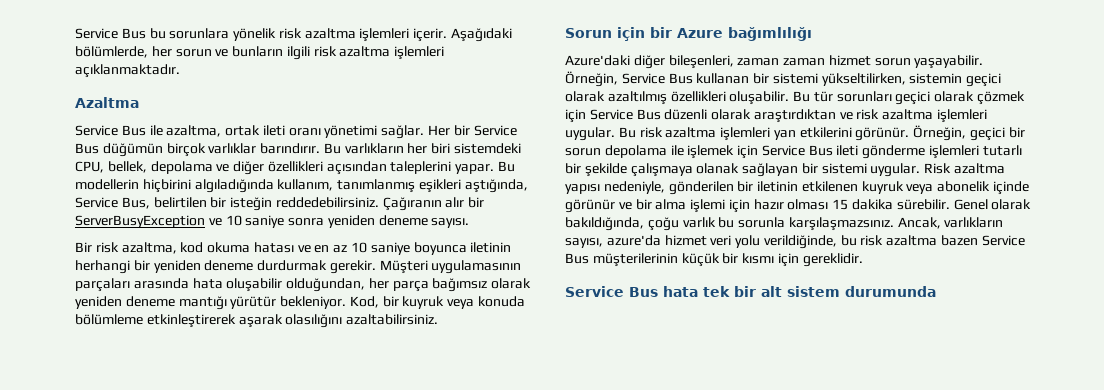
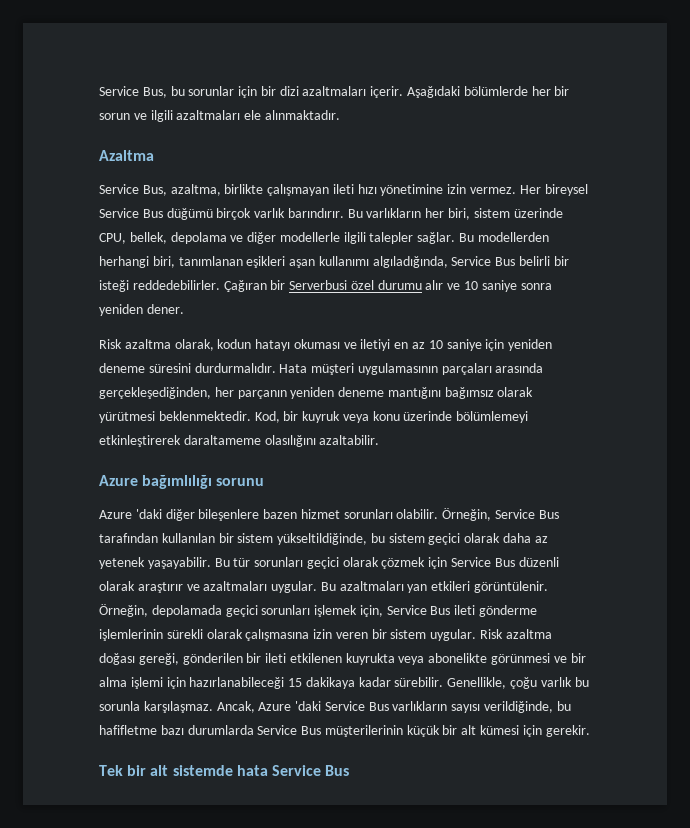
- Service Bus bu sorunlara yönelik risk azaltma işlemleri içerir. Aşağıdaki bölümlerde, her sorun ve bunların ilgili risk azaltma işlemleri açıklanmaktadır.
+ Service Bus, bu sorunlar için bir dizi azaltmaları içerir. Aşağıdaki bölümlerde her bir sorun ve ilgili azaltmaları ele alınmaktadır.
  Azaltma
- Service Bus ile azaltma, ortak ileti oranı yönetimi sağlar. Her bir Service Bus düğümün birçok varlıklar barındırır.
+ Service Bus, azaltma, birlikte çalışmayan ileti hızı yönetimine izin vermez. Her bireysel Service Bus düğümü birçok varlık barındırır.
- Bu varlıkların her biri sistemdeki CPU, bellek, depolama ve diğer özellikleri açısından taleplerini yapar. Bu modellerin hiçbirini algıladığında kullanım, tanımlanmış eşikleri aştığında, Service Bus, belirtilen bir isteğin reddedebilirsiniz. Çağıranın alır bir ServerBusyException ve 10 saniye sonra yeniden deneme sayısı.
- Bir risk azaltma, kod okuma hatası ve en az 10 saniye boyunca iletinin herhangi bir yeniden deneme durdurmak gerekir. Müşteri uygulamasının parçaları arasında hata oluşabilir olduğundan, her parça bağımsız olarak yeniden deneme mantığı yürütür bekleniyor. Kod, bir kuyruk veya konuda bölümleme etkinleştirerek aşarak olasılığını azaltabilirsiniz.
- Sorun için bir Azure bağımlılığı
- Azure'daki diğer bileşenleri, zaman zaman hizmet sorun yaşayabilir. Örneğin, Service Bus kullanan bir sistemi yükseltilirken, sistemin geçici olarak azaltılmış özellikleri oluşabilir.
+ Bu varlıkların her biri, sistem üzerinde CPU, bellek, depolama ve diğer modellerle ilgili talepler sağlar. Bu modellerden herhangi biri, tanımlanan eşikleri aşan kullanımı algıladığında, Service Bus belirli bir isteği reddedebilirler. Çağıran bir Serverbusi özel durumu alır ve 10 saniye sonra yeniden dener.
+ Risk azaltma olarak, kodun hatayı okuması ve iletiyi en az 10 saniye için yeniden deneme süresini durdurmalıdır. Hata müşteri uygulamasının parçaları arasında gerçekleşediğinden, her parçanın yeniden deneme mantığını bağımsız olarak yürütmesi beklenmektedir. Kod, bir kuyruk veya konu üzerinde bölümlemeyi etkinleştirerek daraltameme olasılığını azaltabilir.
+ Azure bağımlılığı sorunu
+ Azure 'daki diğer bileşenlere bazen hizmet sorunları olabilir. Örneğin, Service Bus tarafından kullanılan bir sistem yükseltildiğinde, bu sistem geçici olarak daha az yetenek yaşayabilir.
- Bu tür sorunları geçici olarak çözmek için Service Bus düzenli olarak araştırdıktan ve risk azaltma işlemleri uygular. Bu risk azaltma işlemleri yan etkilerini görünür. Örneğin, geçici bir sorun depolama ile işlemek için Service Bus ileti gönderme işlemleri tutarlı bir şekilde çalışmaya olanak sağlayan bir sistemi uygular. Risk azaltma yapısı nedeniyle, gönderilen bir iletinin etkilenen kuyruk veya abonelik içinde görünür ve bir alma işlemi için hazır olması 15 dakika sürebilir. Genel olarak bakıldığında, çoğu varlık bu sorunla karşılaşmazsınız. Ancak, varlıkların sayısı, azure'da hizmet veri yolu verildiğinde, bu risk azaltma bazen Service Bus müşterilerinin küçük bir kısmı için gereklidir.
- Service Bus hata tek bir alt sistem durumunda
+ Bu tür sorunları geçici olarak çözmek için Service Bus düzenli olarak araştırır ve azaltmaları uygular. Bu azaltmaları yan etkileri görüntülenir. Örneğin, depolamada geçici sorunları işlemek için, Service Bus ileti gönderme işlemlerinin sürekli olarak çalışmasına izin veren bir sistem uygular. Risk azaltma doğası gereği, gönderilen bir ileti etkilenen kuyrukta veya abonelikte görünmesi ve bir alma işlemi için hazırlanabileceği 15 dakikaya kadar sürebilir. Genellikle, çoğu varlık bu sorunla karşılaşmaz. Ancak, Azure 'daki Service Bus varlıkların sayısı verildiğinde, bu hafifletme bazı durumlarda Service Bus müşterilerinin küçük bir alt kümesi için gerekir.
+ Tek bir alt sistemde hata Service Bus

